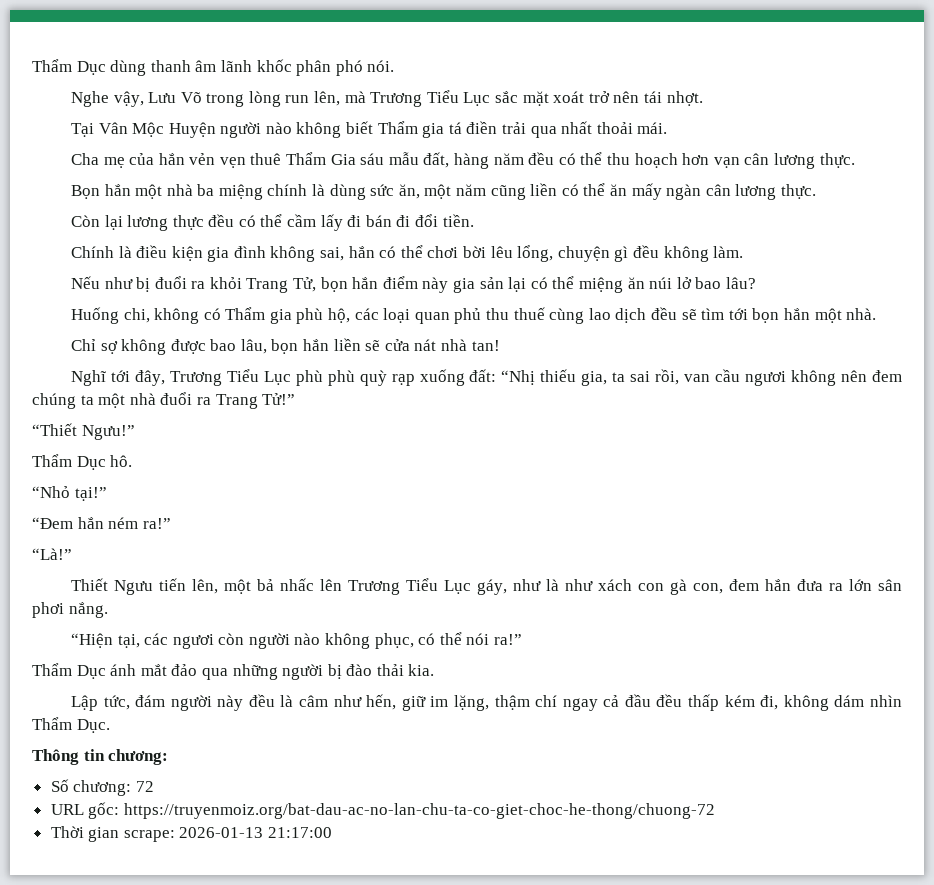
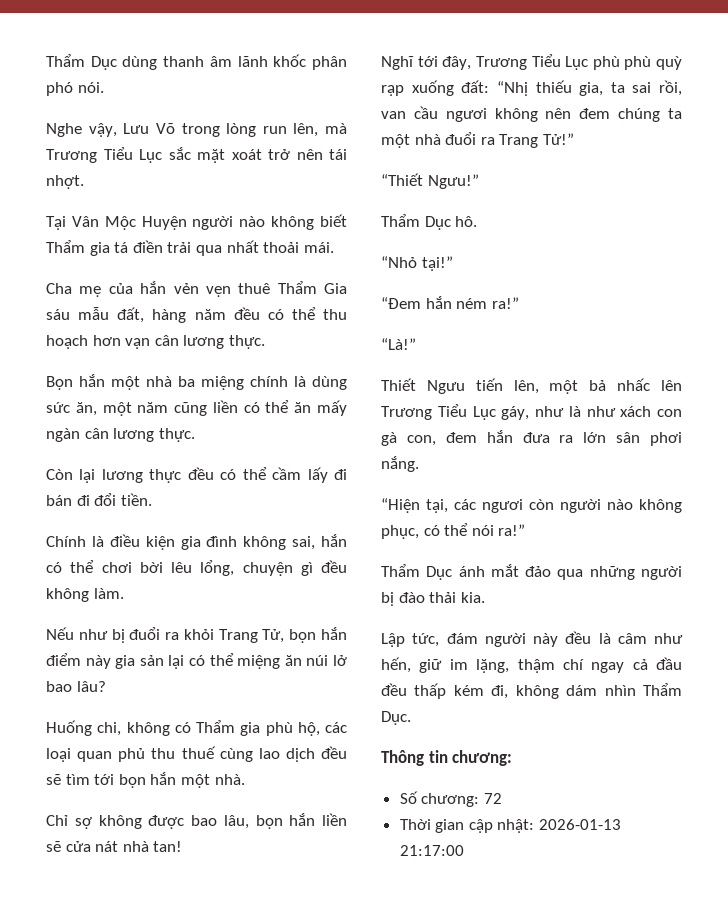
- URL gốc: https://truyenmoiz.org/bat-dau-ac-no-lan-chu-ta-co-giet-choc-he-thong/chuong-72
- Thời gian scrape: 2026-01-13 21:17:00
+ Thời gian cập nhật: 2026-01-13 21:17:00

